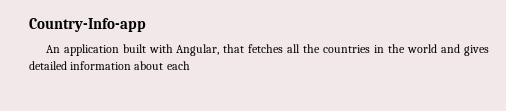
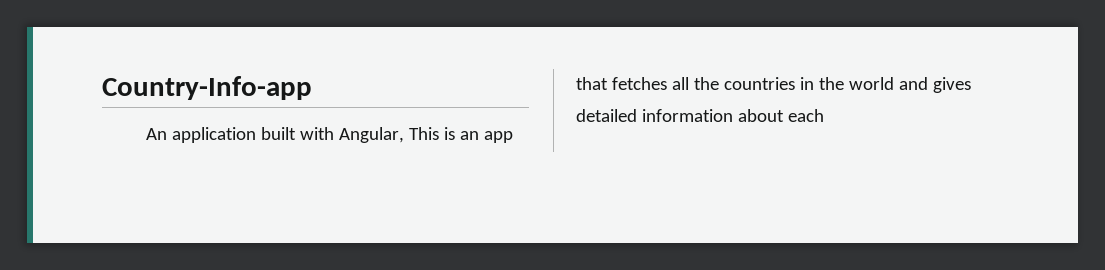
- An application built with Angular, that fetches all the countries in the world and gives detailed information about each
+ An application built with Angular, This is an app that fetches all the countries in the world and gives detailed information about each

